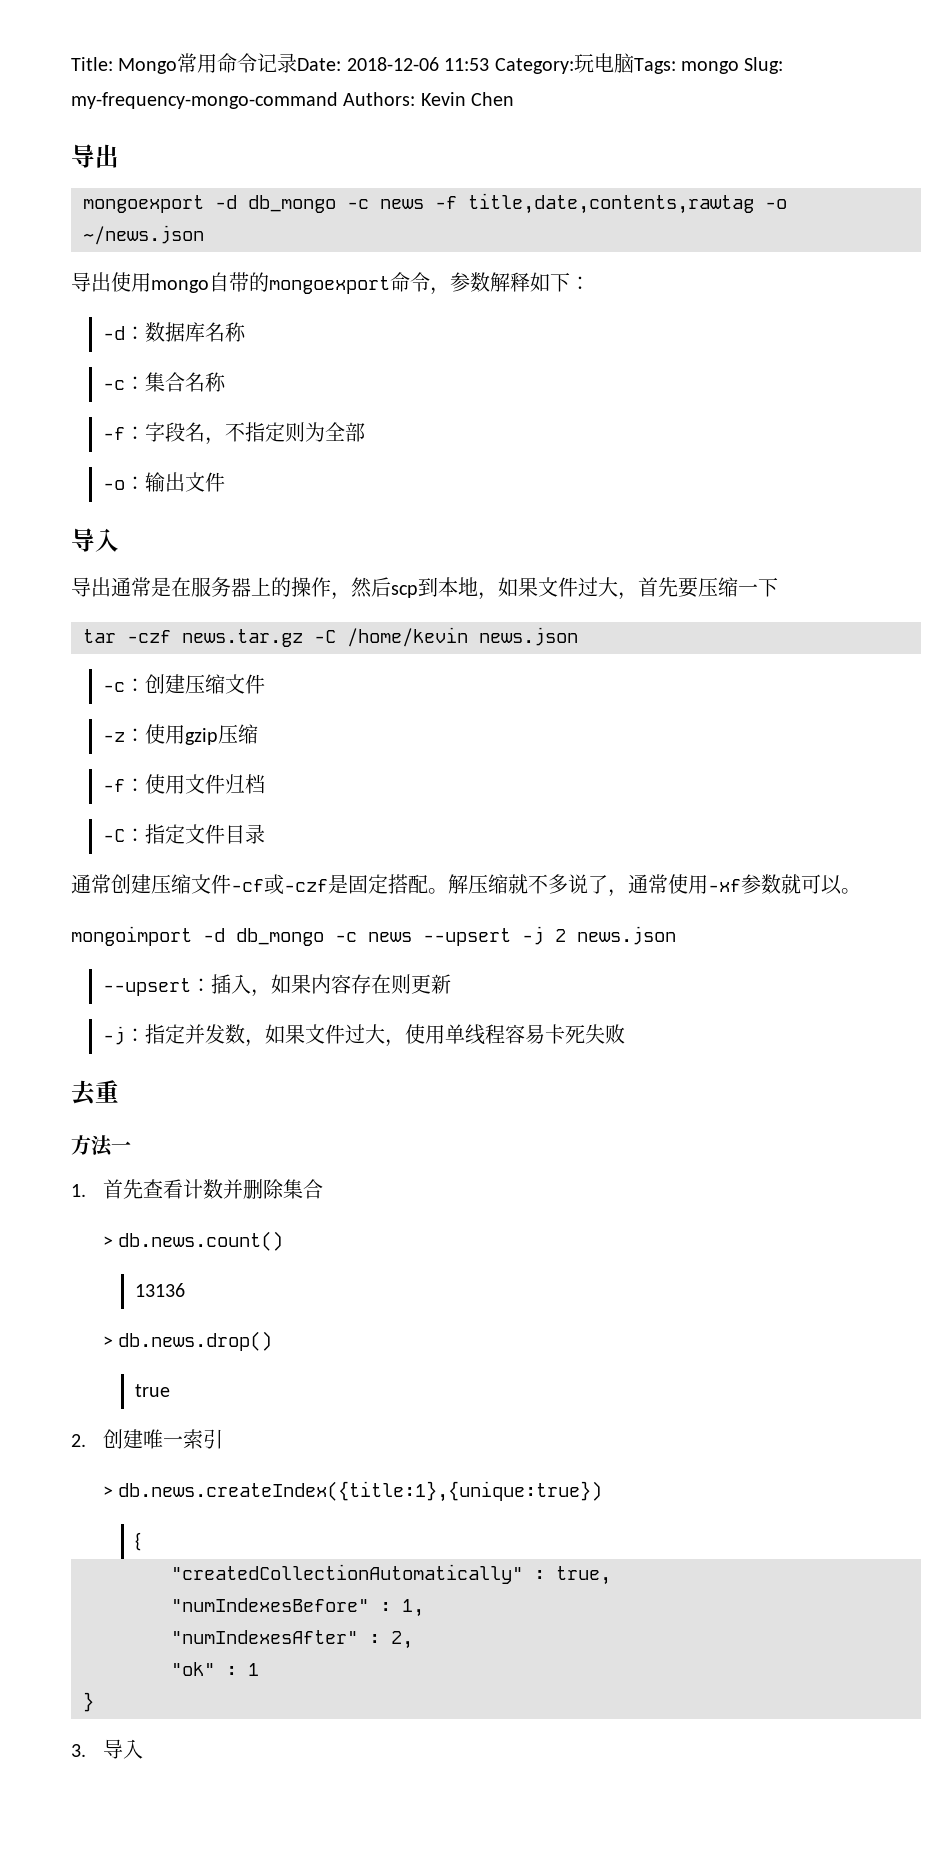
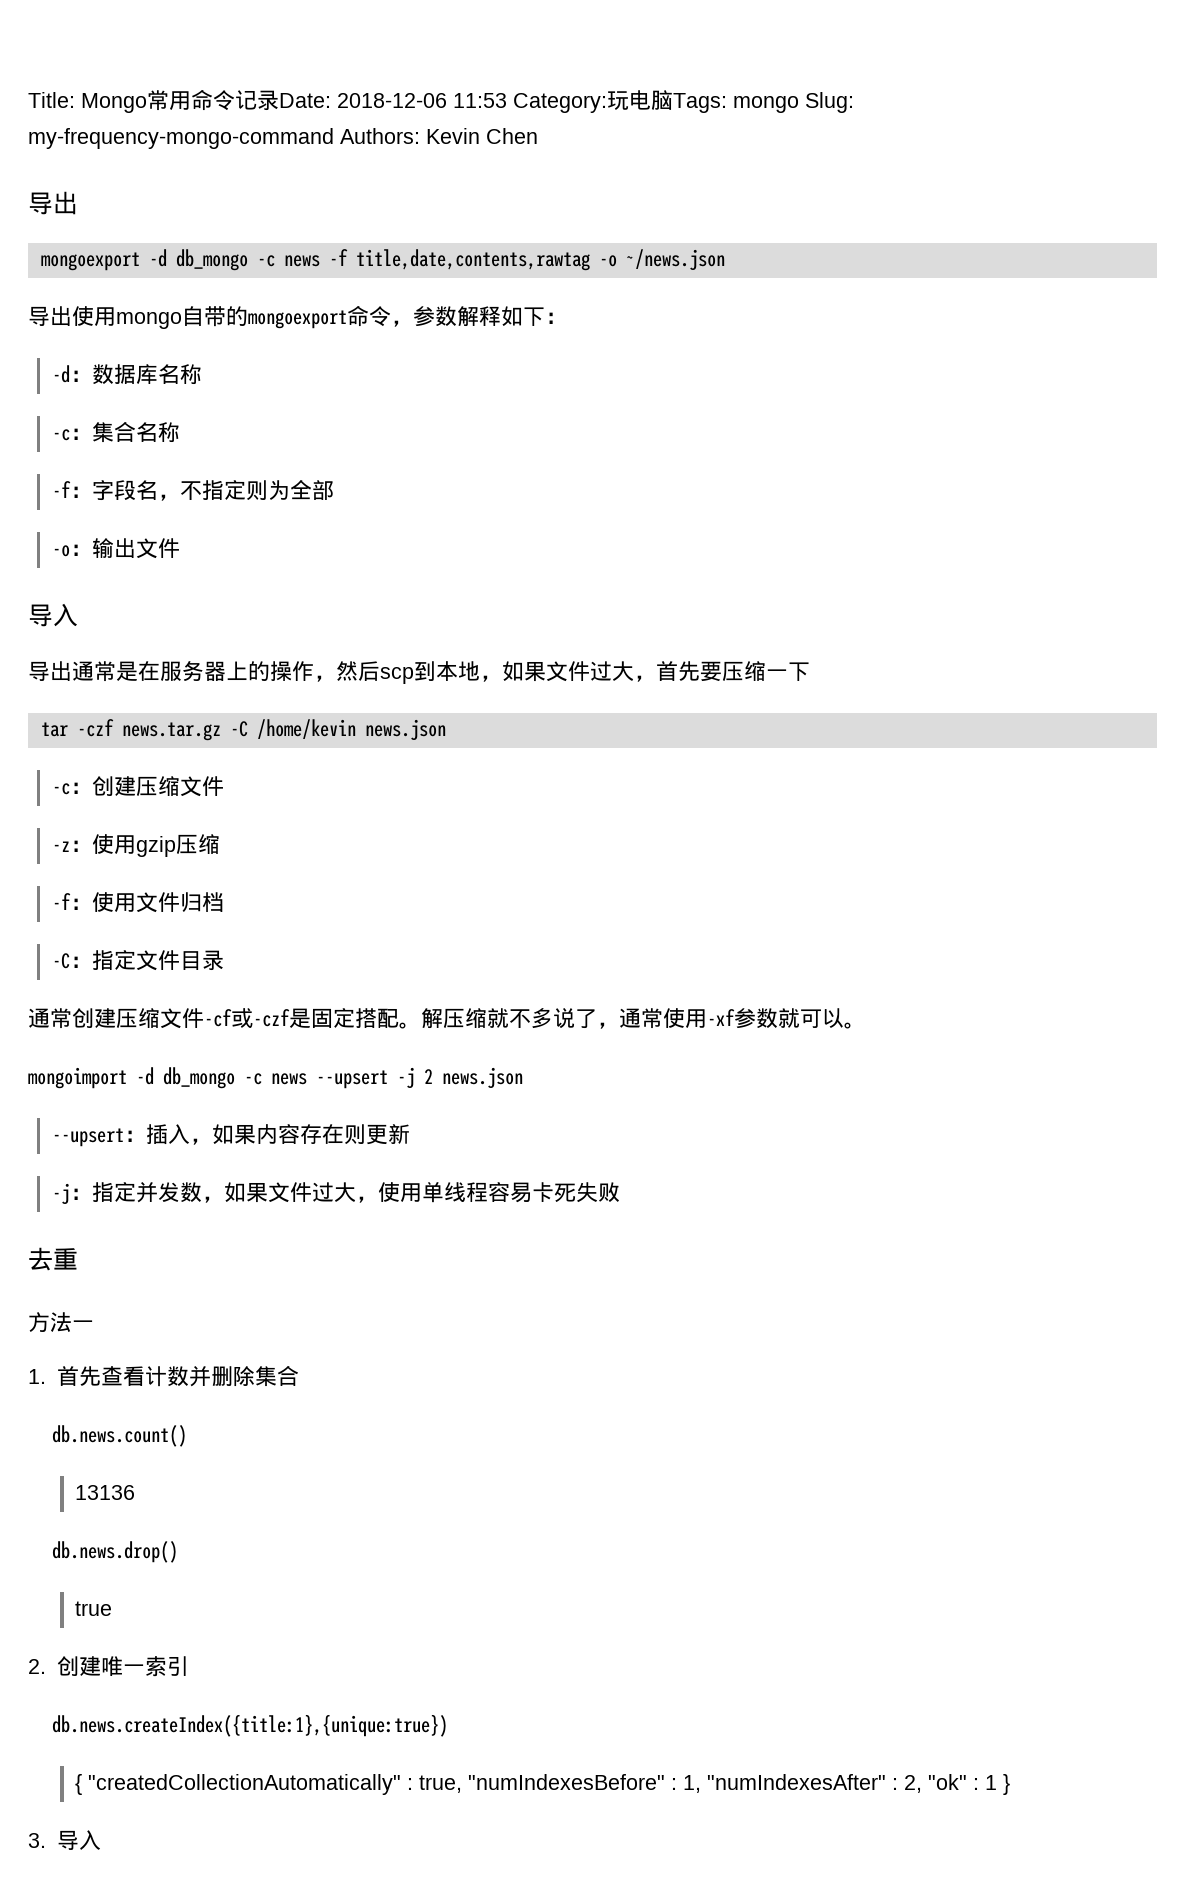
- > db.news.count()
+ db.news.count()
- > db.news.drop()
+ db.news.drop()
- > db.news.createIndex({title:1},{unique:true})
+ db.news.createIndex({title:1},{unique:true})
- {
- "createdCollectionAutomatically" : true,
- "numIndexesBefore" : 1,
- "numIndexesAfter" : 2,
- "ok" : 1
- }
+ { "createdCollectionAutomatically" : true, "numIndexesBefore" : 1, "numIndexesAfter" : 2, "ok" : 1 }

